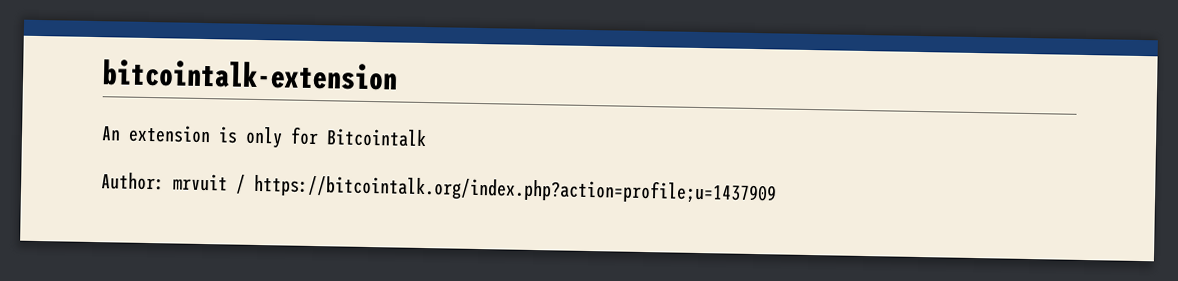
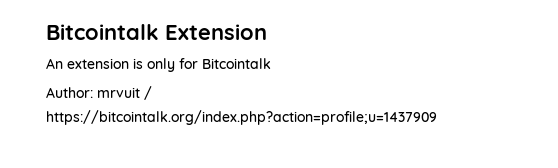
- bitcointalk-extension
+ Bitcointalk Extension

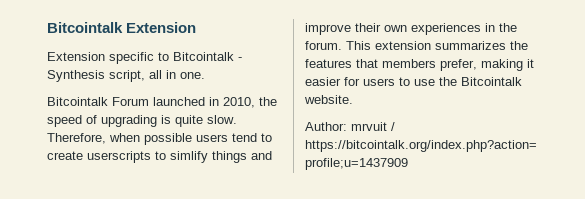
- An extension is only for Bitcointalk
+ Extension specific to Bitcointalk - Synthesis script, all in one.
+ Bitcointalk Forum launched in 2010, the speed of upgrading is quite slow. Therefore, when possible users tend to create userscripts to simlify things and improve their own experiences in the forum. This extension summarizes the features that members prefer, making it easier for users to use the Bitcointalk website.

